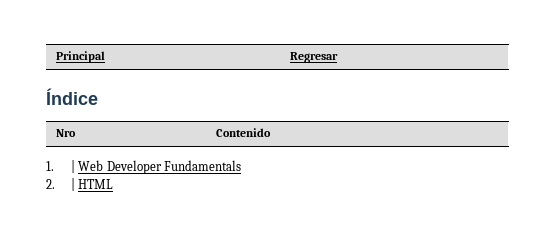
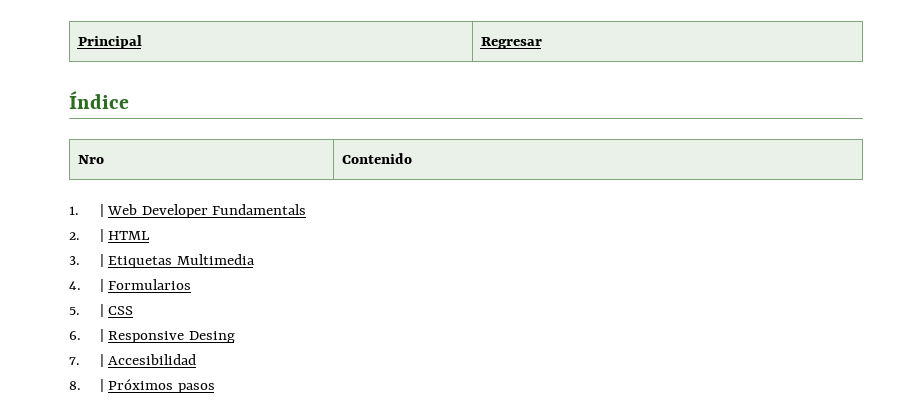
+ 3. | Etiquetas Multimedia
+ 4. | Formularios
+ 5. | CSS
+ 6. | Responsive Desing
+ 7. | Accesibilidad
+ 8. | Próximos pasos

